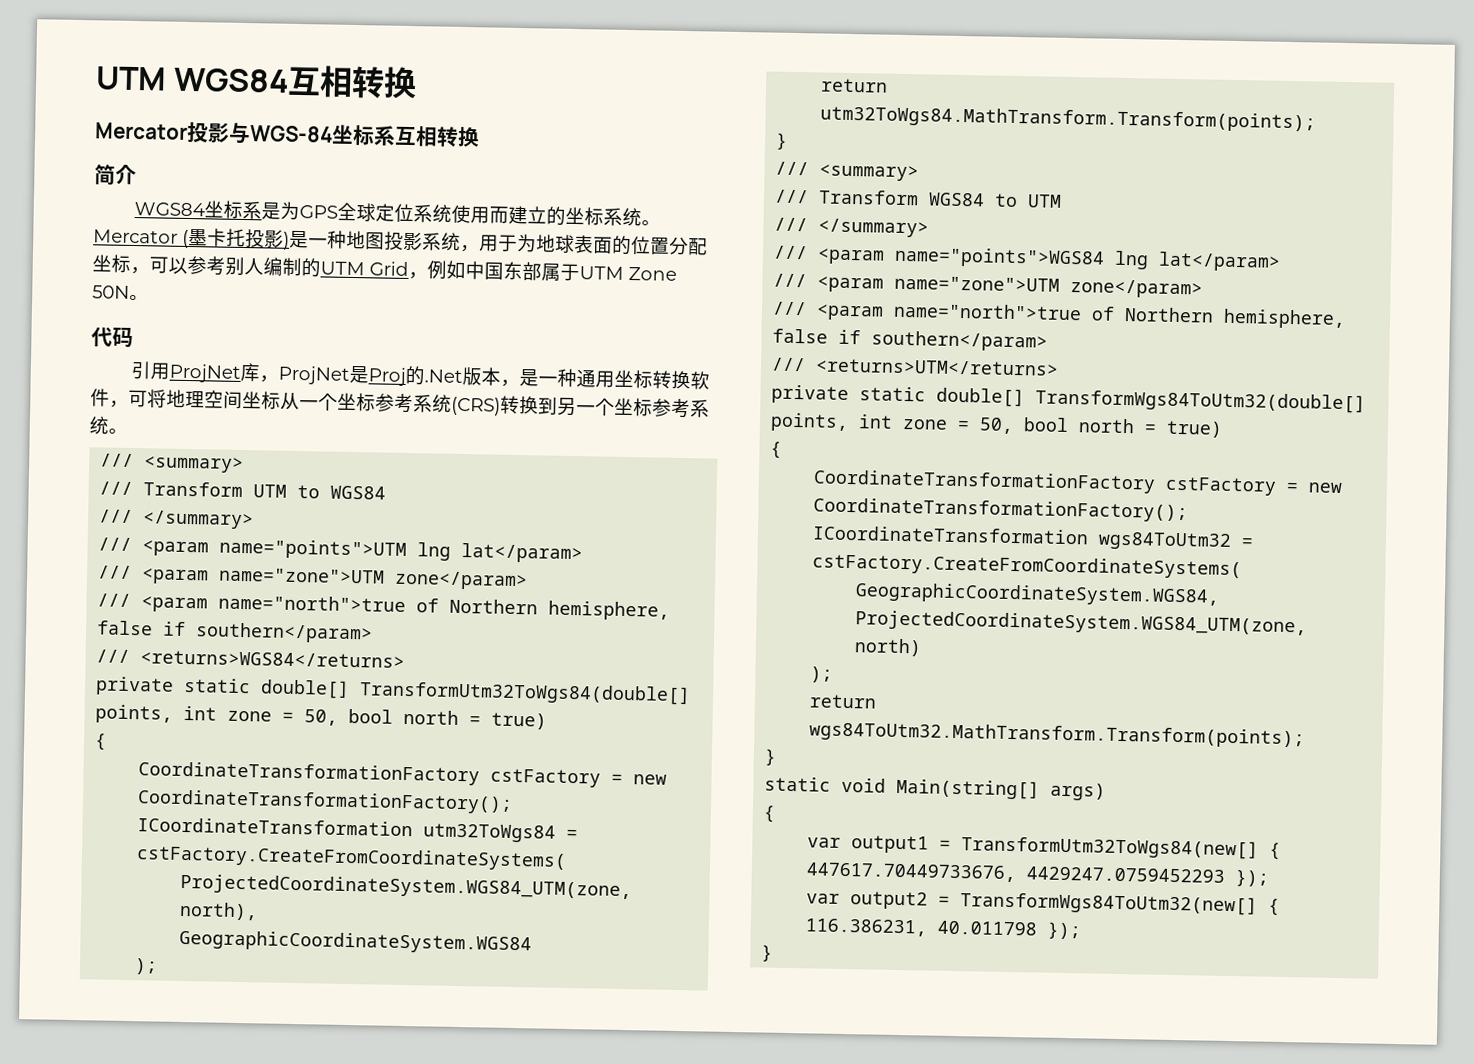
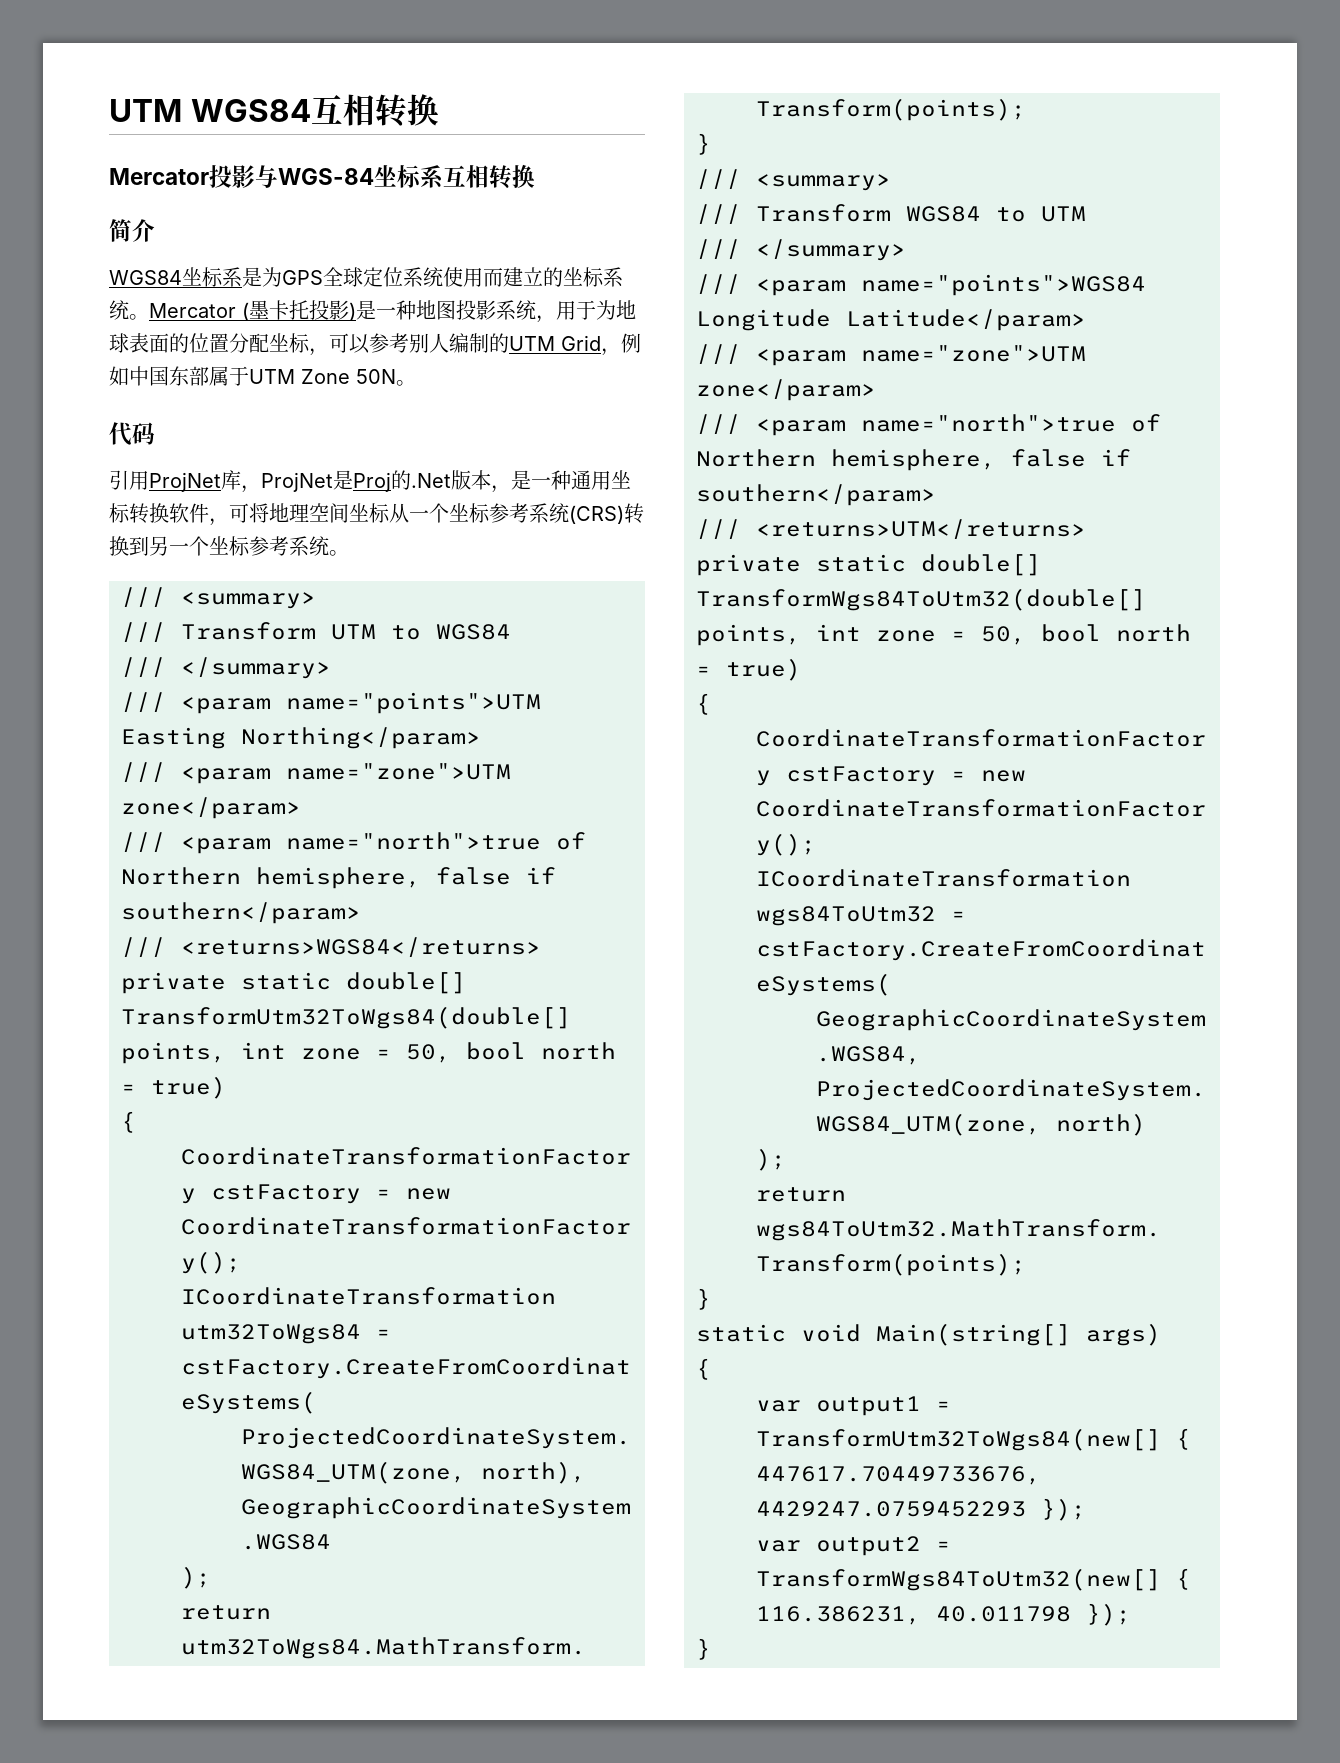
- /// <param name="points">UTM lng lat</param>
+ /// <param name="points">UTM Easting Northing</param>
- /// <param name="points">WGS84 lng lat</param>
+ /// <param name="points">WGS84 Longitude Latitude</param>

